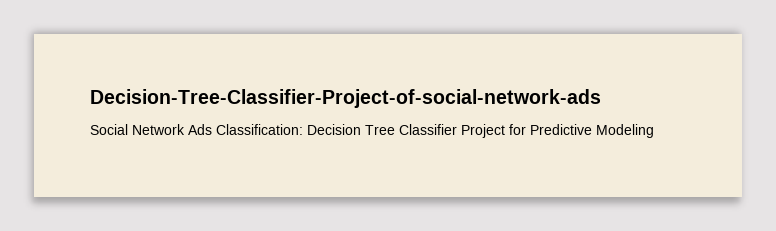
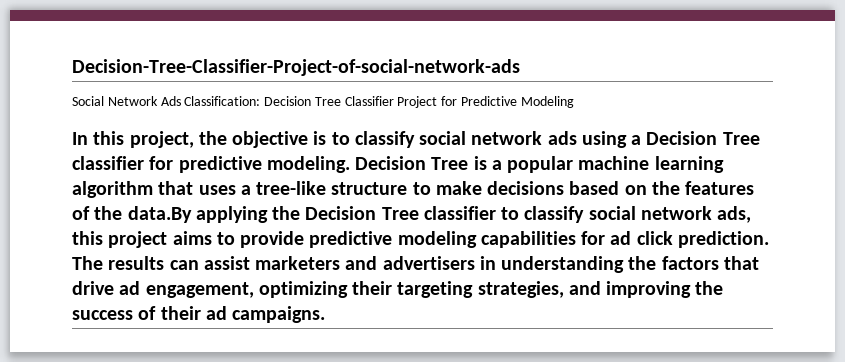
+ In this project, the objective is to classify social network ads using a Decision Tree classifier for predictive modeling. Decision Tree is a popular machine learning algorithm that uses a tree-like structure to make decisions based on the features of the data.By applying the Decision Tree classifier to classify social network ads, this project aims to provide predictive modeling capabilities for ad click prediction. The results can assist marketers and advertisers in understanding the factors that drive ad engagement, optimizing their targeting strategies, and improving the success of their ad campaigns.

